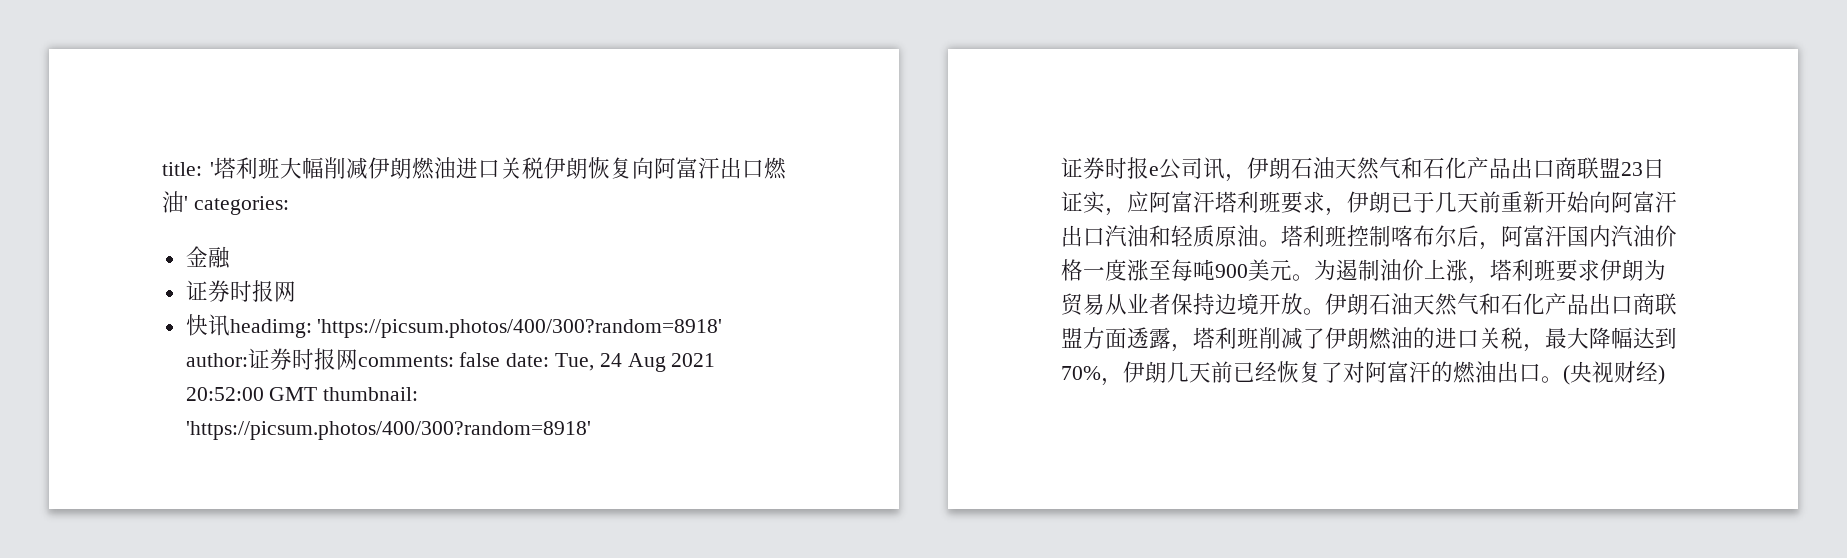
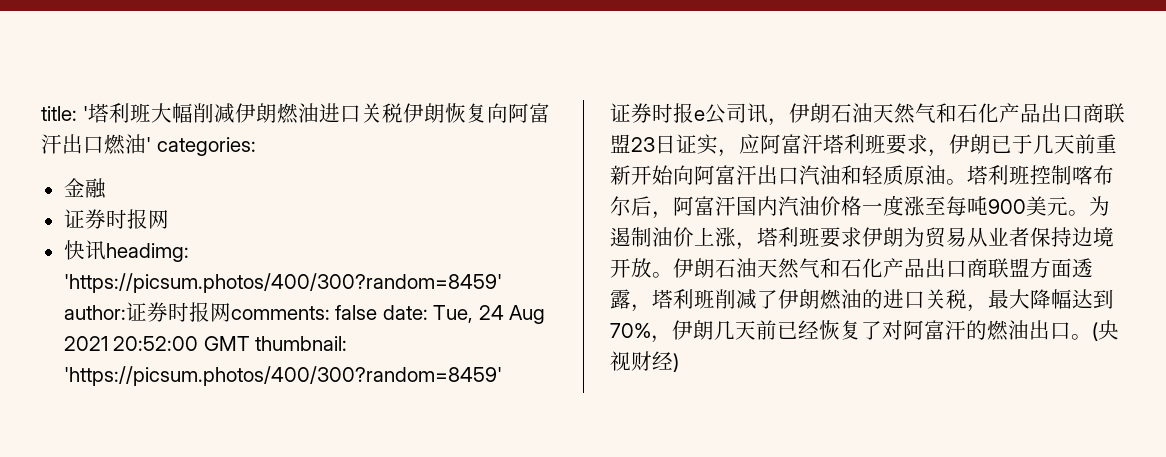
- 快讯headimg: 'https://picsum.photos/400/300?random=8918' author:证券时报网comments: false date: Tue, 24 Aug 2021 20:52:00 GMT thumbnail: 'https://picsum.photos/400/300?random=8918'
+ 快讯headimg: 'https://picsum.photos/400/300?random=8459' author:证券时报网comments: false date: Tue, 24 Aug 2021 20:52:00 GMT thumbnail: 'https://picsum.photos/400/300?random=8459'

